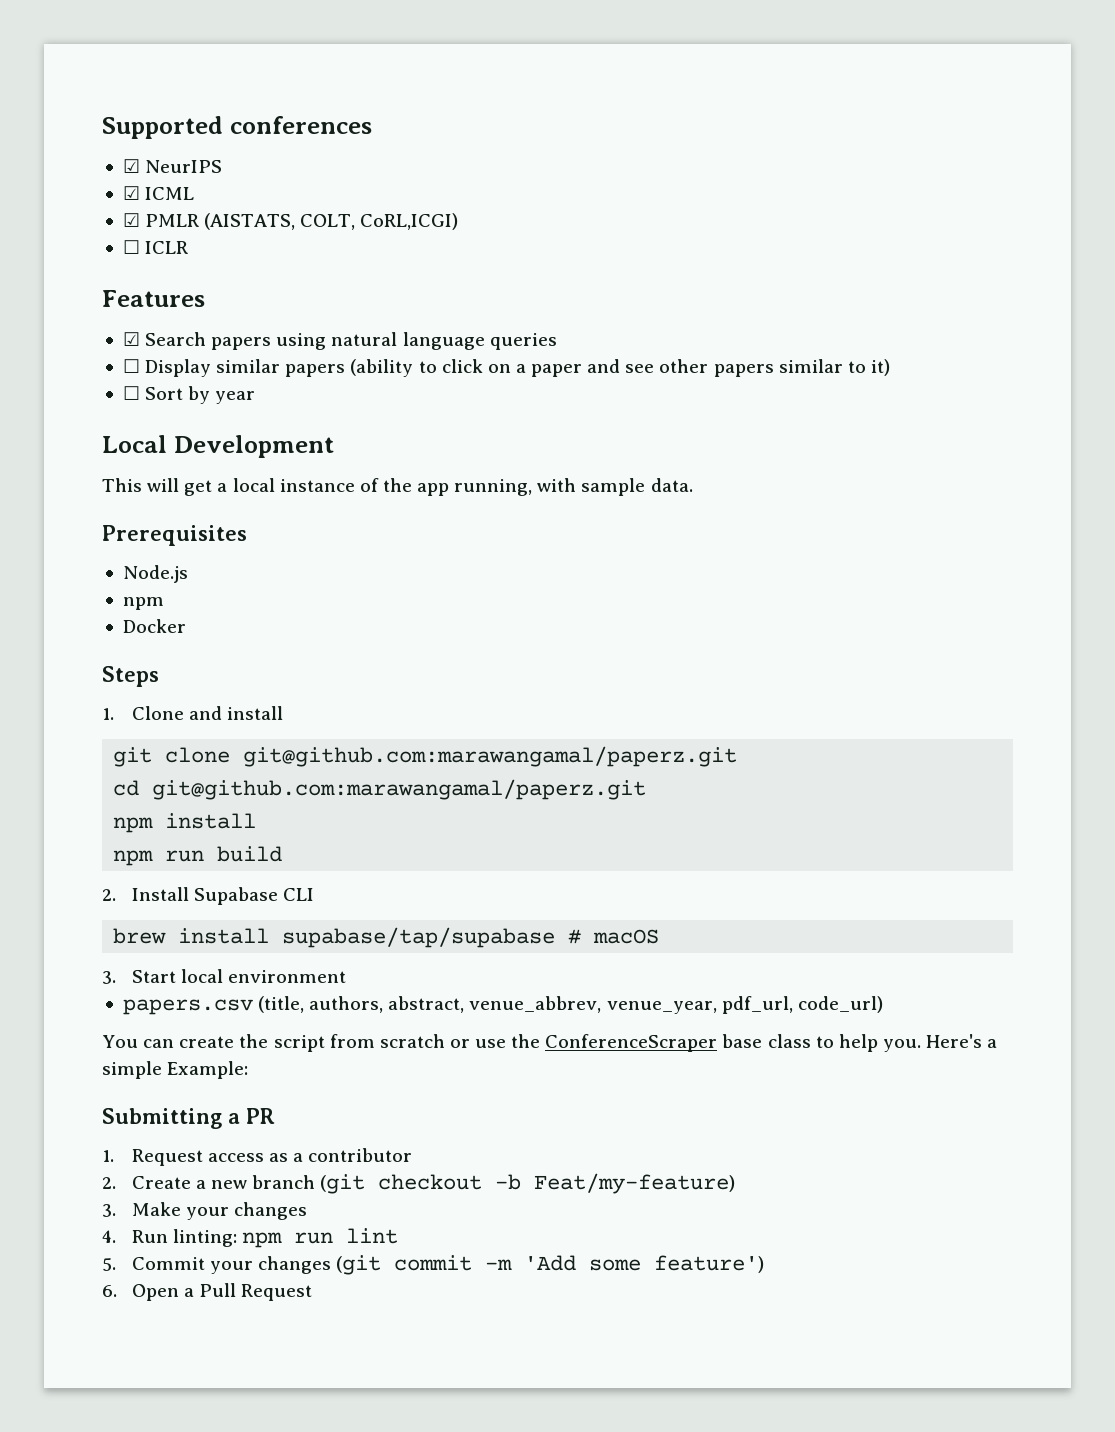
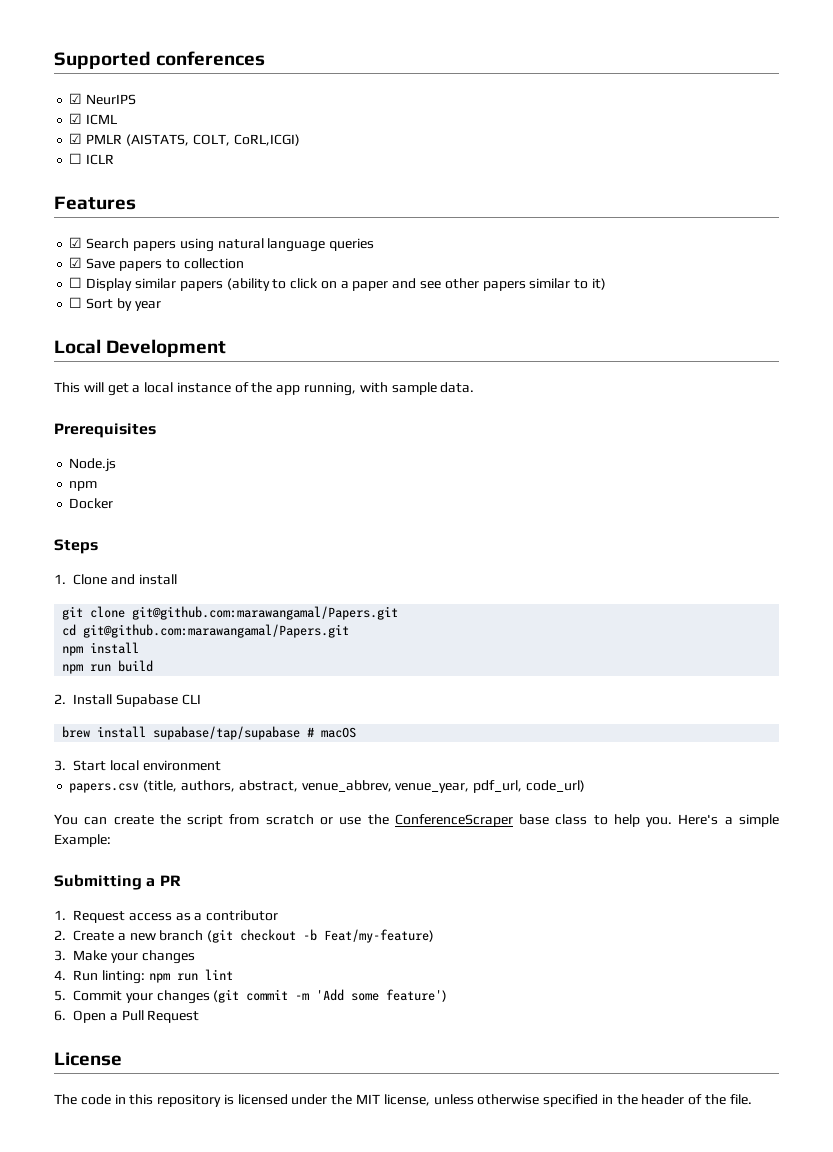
+ ☑ Save papers to collection
- git clone git@github.com:marawangamal/paperz.git
+ git clone git@github.com:marawangamal/Papers.git
- cd git@github.com:marawangamal/paperz.git
+ cd git@github.com:marawangamal/Papers.git
+ License
+ The code in this repository is licensed under the MIT license, unless otherwise specified in the header of the file.

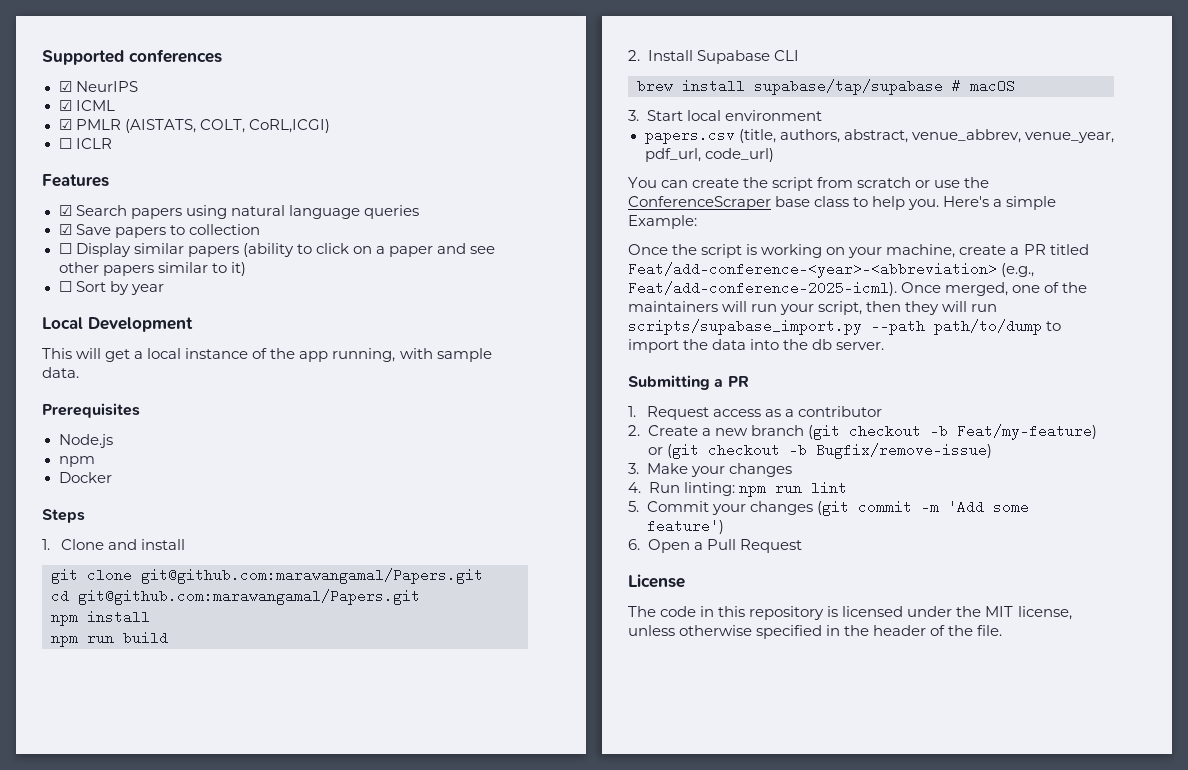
+ Once the script is working on your machine, create a PR titled Feat/add-conference-<year>-<abbreviation> (e.g., Feat/add-conference-2025-icml). Once merged, one of the maintainers will run your script, then they will run scripts/supabase_import.py --path path/to/dump to import the data into the db server.
- 2. Create a new branch (git checkout -b Feat/my-feature)
+ 2. Create a new branch (git checkout -b Feat/my-feature) or (git checkout -b Bugfix/remove-issue)

